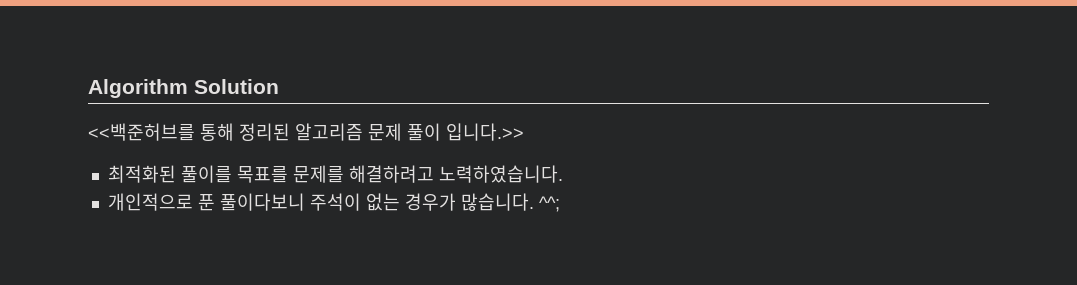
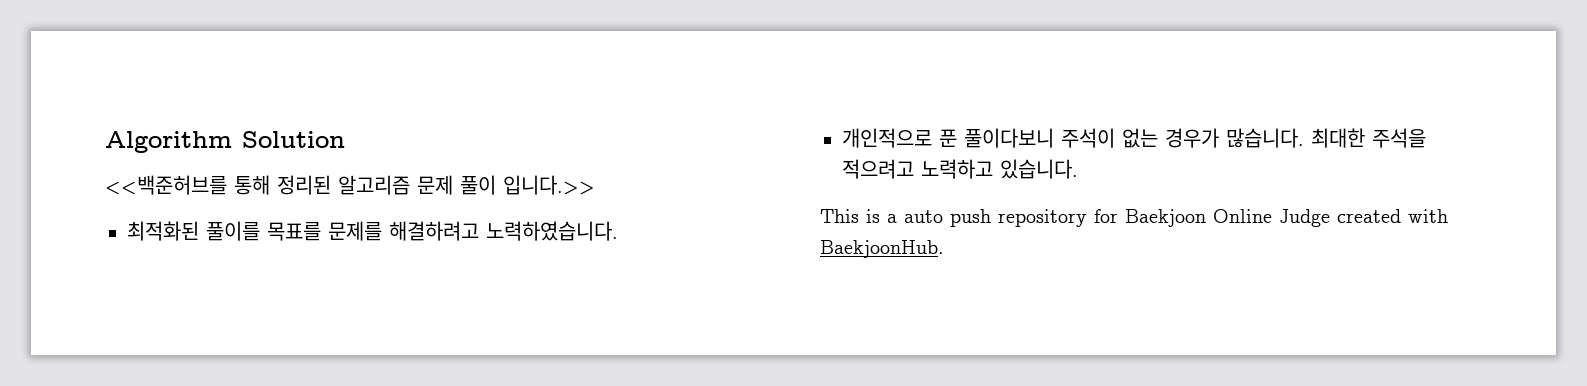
- ^^;
+ 최대한 주석을 적으려고 노력하고 있습니다.
+ This is a auto push repository for Baekjoon Online Judge created with BaekjoonHub.

